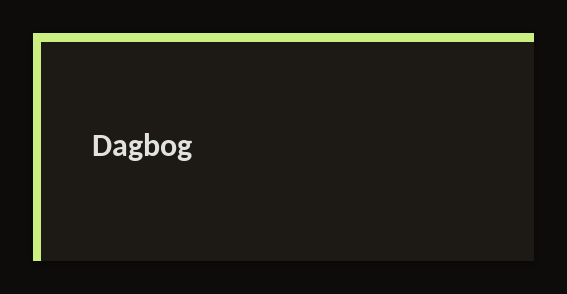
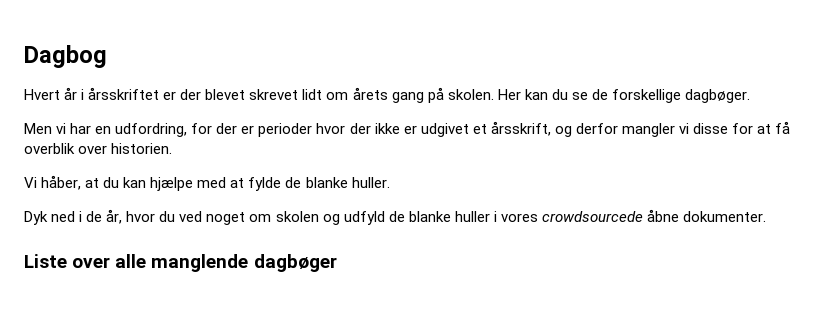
+ Hvert år i årsskriftet er der blevet skrevet lidt om årets gang på skolen. Her kan du se de forskellige dagbøger.
+ Men vi har en udfordring, for der er perioder hvor der ikke er udgivet et årsskrift, og derfor mangler vi disse for at få overblik over historien.
+ Vi håber, at du kan hjælpe med at fylde de blanke huller.
+ Dyk ned i de år, hvor du ved noget om skolen og udfyld de blanke huller i vores crowdsourcede åbne dokumenter.
+ Liste over alle manglende dagbøger

